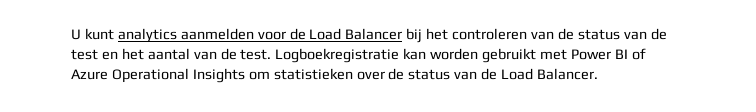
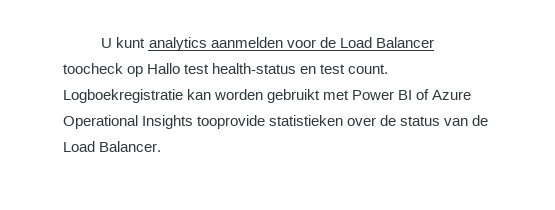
- U kunt analytics aanmelden voor de Load Balancer bij het controleren van de status van de test en het aantal van de test.
+ U kunt analytics aanmelden voor de Load Balancer toocheck op Hallo test health-status en test count.
- Logboekregistratie kan worden gebruikt met Power BI of Azure Operational Insights om statistieken over de status van de Load Balancer.
+ Logboekregistratie kan worden gebruikt met Power BI of Azure Operational Insights tooprovide statistieken over de status van de Load Balancer.

